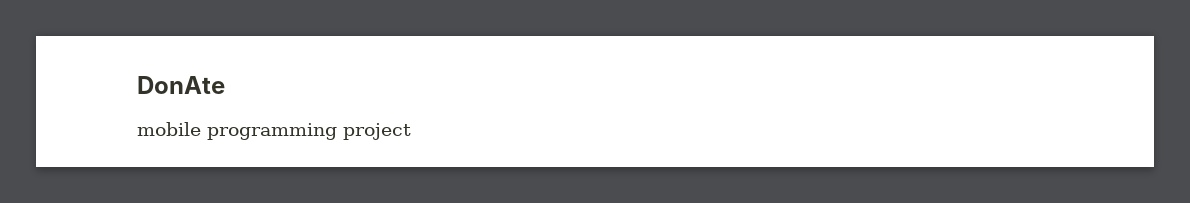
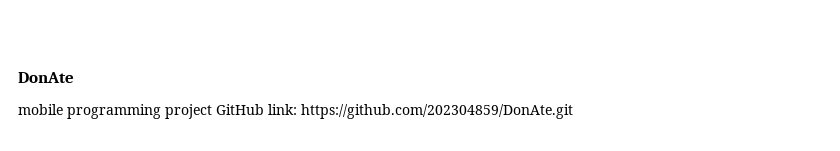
- mobile programming project
+ mobile programming project GitHub link: https://github.com/202304859/DonAte.git

